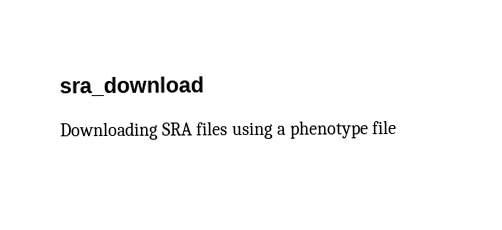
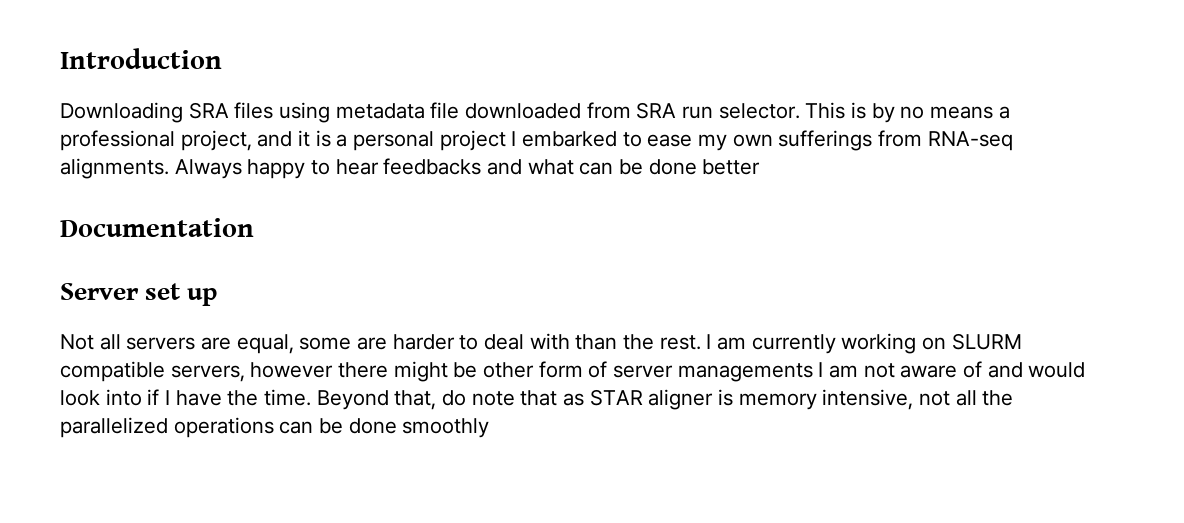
- sra_download
+ Introduction
- Downloading SRA files using a phenotype file
+ Downloading SRA files using metadata file downloaded from SRA run selector. This is by no means a professional project, and it is a personal project I embarked to ease my own sufferings from RNA-seq alignments. Always happy to hear feedbacks and what can be done better
+ Documentation
+ Server set up
+ Not all servers are equal, some are harder to deal with than the rest. I am currently working on SLURM compatible servers, however there might be other form of server managements I am not aware of and would look into if I have the time. Beyond that, do note that as STAR aligner is memory intensive, not all the parallelized operations can be done smoothly

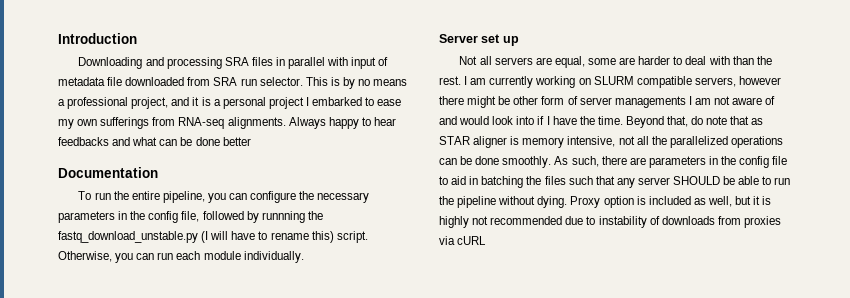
- Downloading SRA files using metadata file downloaded from SRA run selector.
+ Downloading and processing SRA files in parallel with input of metadata file downloaded from SRA run selector.
+ To run the entire pipeline, you can configure the necessary parameters in the config file, followed by runnning the fastq_download_unstable.py (I will have to rename this) script. Otherwise, you can run each module individually.
- Beyond that, do note that as STAR aligner is memory intensive, not all the parallelized operations can be done smoothly
+ Beyond that, do note that as STAR aligner is memory intensive, not all the parallelized operations can be done smoothly. As such, there are parameters in the config file to aid in batching the files such that any server SHOULD be able to run the pipeline without dying. Proxy option is included as well, but it is highly not recommended due to instability of downloads from proxies via cURL

